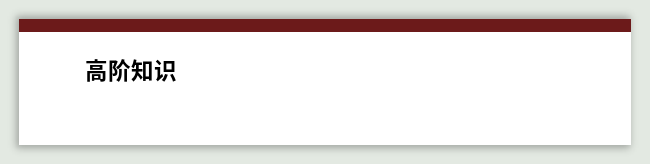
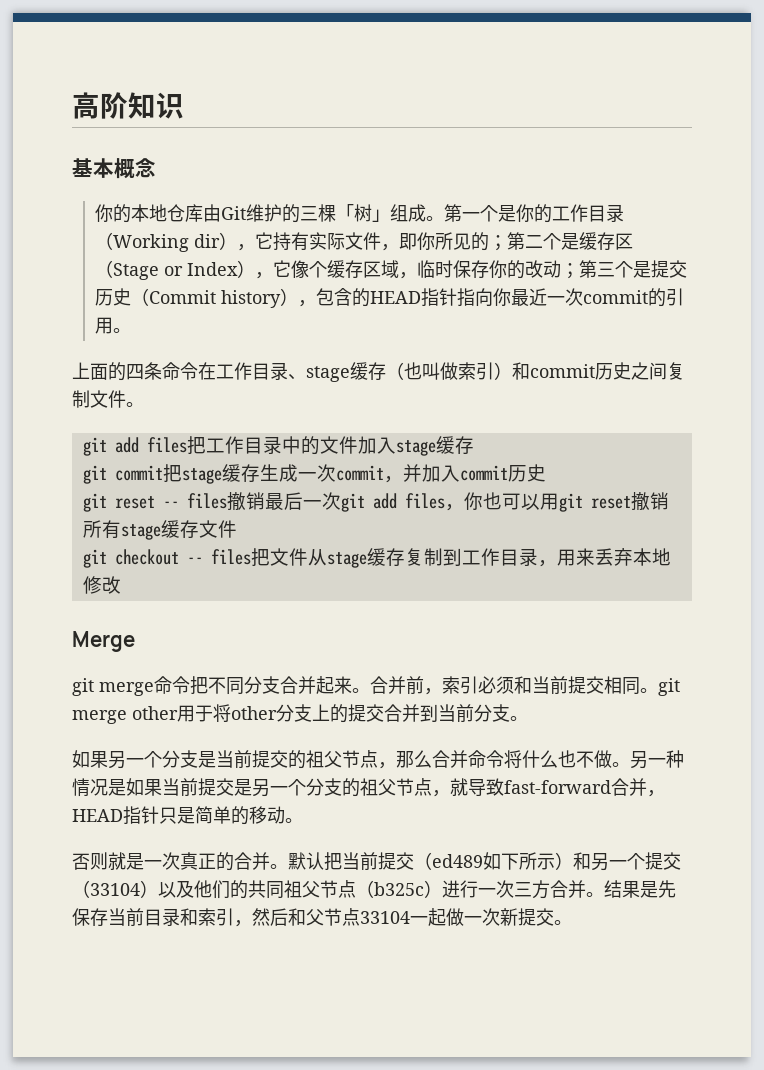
+ 基本概念
+ 你的本地仓库由Git维护的三棵「树」组成。第一个是你的工作目录（Working dir），它持有实际文件，即你所见的；第二个是缓存区（Stage or Index），它像个缓存区域，临时保存你的改动；第三个是提交历史（Commit history），包含的HEAD指针指向你最近一次commit的引用。
+ 上面的四条命令在工作目录、stage缓存（也叫做索引）和commit历史之间复制文件。
+ git add files把工作目录中的文件加入stage缓存
+ git commit把stage缓存生成一次commit，并加入commit历史
+ git reset -- files撤销最后一次git add files，你也可以用git reset撤销所有stage缓存文件
+ git checkout -- files把文件从stage缓存复制到工作目录，用来丢弃本地修改
+ Merge
+ git merge命令把不同分支合并起来。合并前，索引必须和当前提交相同。git merge other用于将other分支上的提交合并到当前分支。
+ 如果另一个分支是当前提交的祖父节点，那么合并命令将什么也不做。另一种情况是如果当前提交是另一个分支的祖父节点，就导致fast-forward合并，HEAD指针只是简单的移动。
+ 否则就是一次真正的合并。默认把当前提交（ed489如下所示）和另一个提交（33104）以及他们的共同祖父节点（b325c）进行一次三方合并。结果是先保存当前目录和索引，然后和父节点33104一起做一次新提交。

